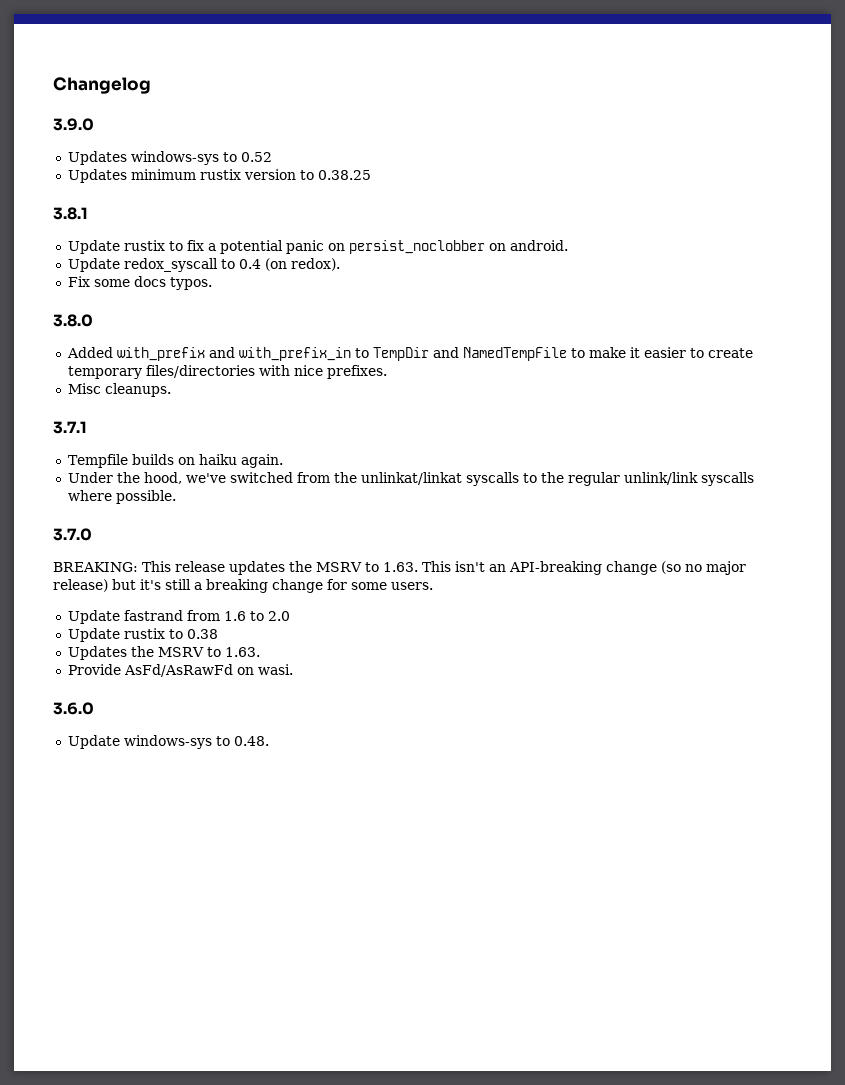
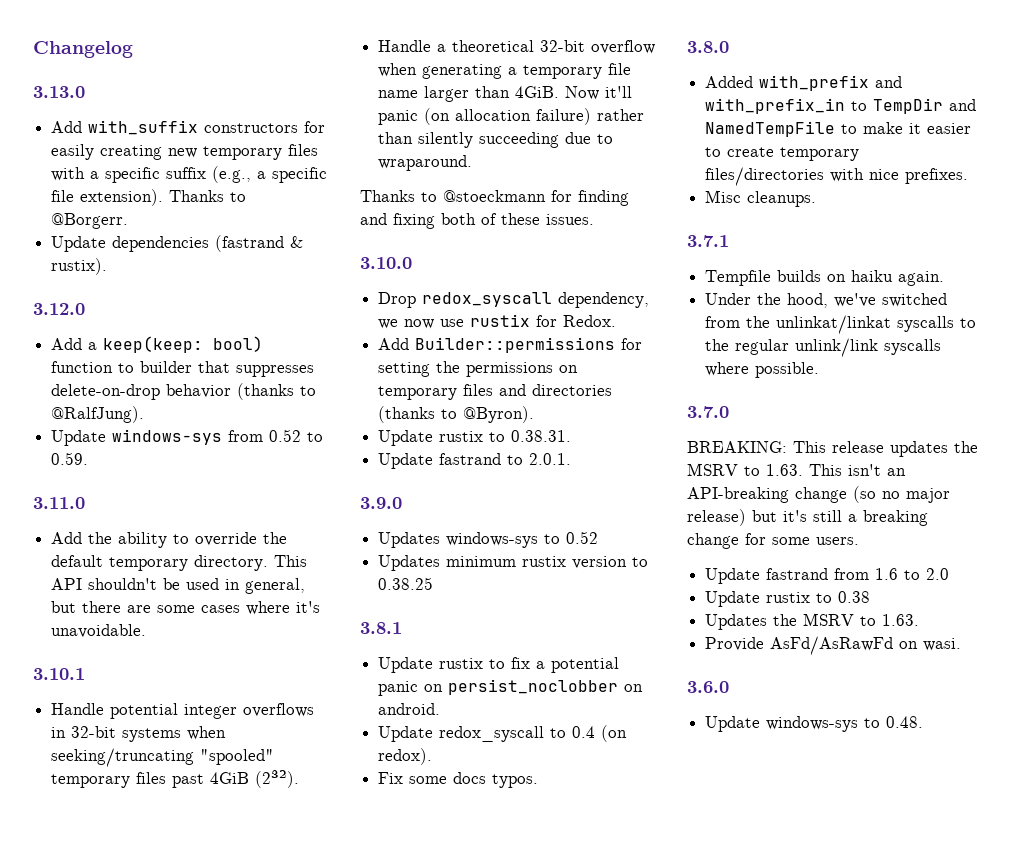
+ 3.13.0
+ Add with_suffix constructors for easily creating new temporary files with a specific suffix (e.g., a specific file extension). Thanks to @Borgerr.
+ Update dependencies (fastrand & rustix).
+ 3.12.0
+ Add a keep(keep: bool) function to builder that suppresses delete-on-drop behavior (thanks to @RalfJung).
+ Update windows-sys from 0.52 to 0.59.
+ 3.11.0
+ Add the ability to override the default temporary directory. This API shouldn't be used in general, but there are some cases where it's unavoidable.
+ 3.10.1
+ Handle potential integer overflows in 32-bit systems when seeking/truncating "spooled" temporary files past 4GiB (2³²).
+ Handle a theoretical 32-bit overflow when generating a temporary file name larger than 4GiB. Now it'll panic (on allocation failure) rather than silently succeeding due to wraparound.
+ Thanks to @stoeckmann for finding and fixing both of these issues.
+ 3.10.0
+ Drop redox_syscall dependency, we now use rustix for Redox.
+ Add Builder::permissions for setting the permissions on temporary files and directories (thanks to @Byron).
+ Update rustix to 0.38.31.
+ Update fastrand to 2.0.1.

